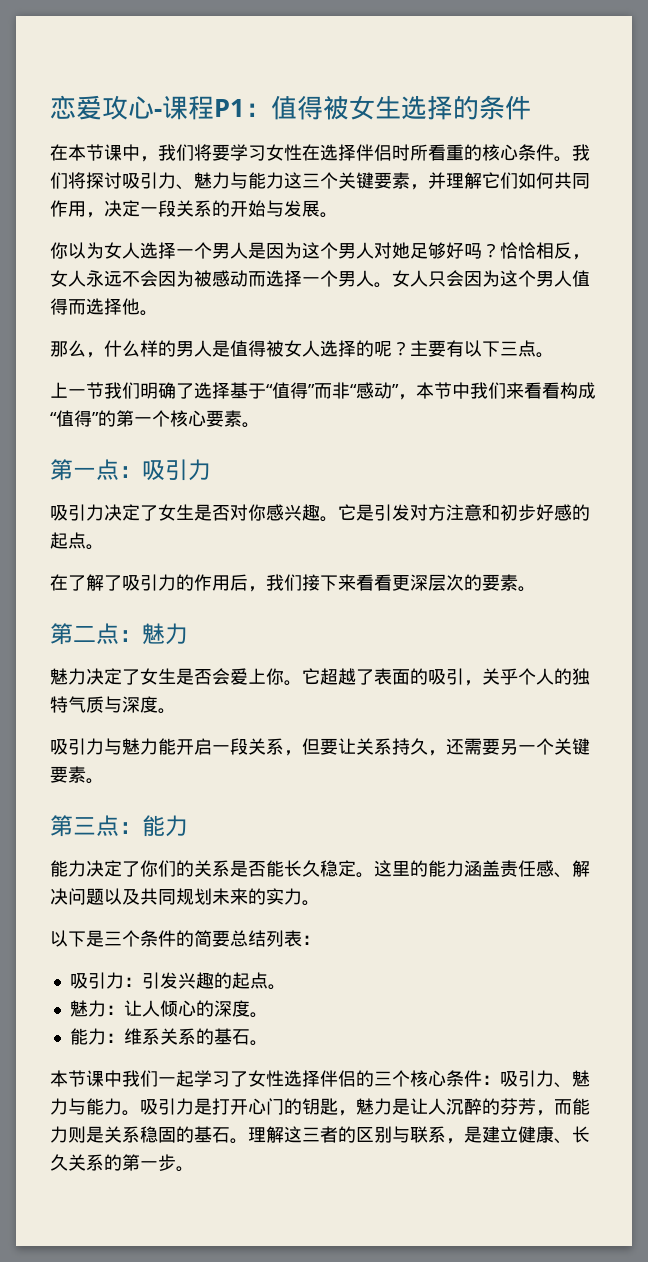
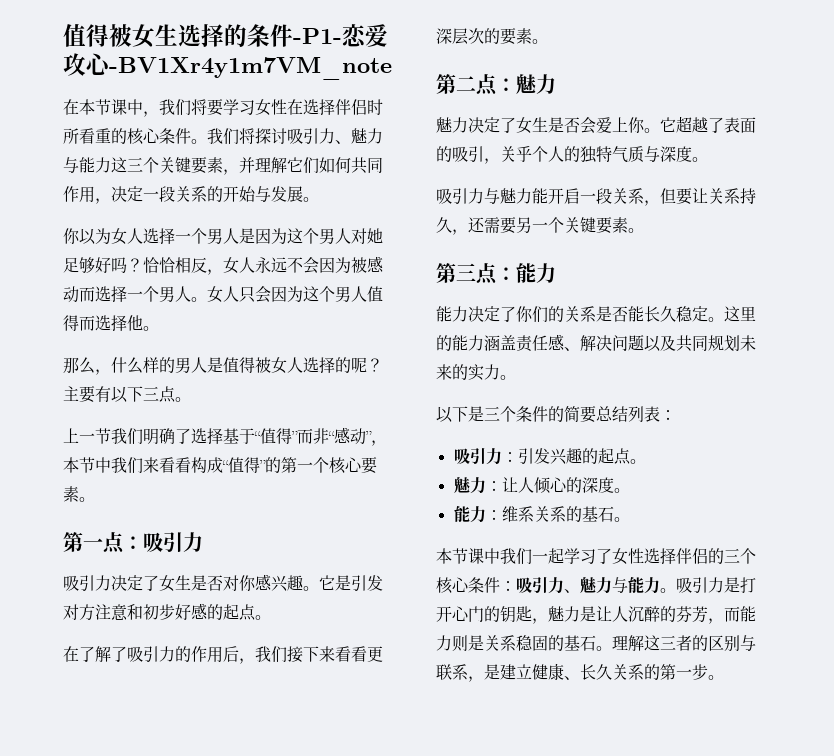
- 恋爱攻心-课程P1：值得被女生选择的条件
+ 值得被女生选择的条件-P1-恋爱攻心-BV1Xr4y1m7VM_note

